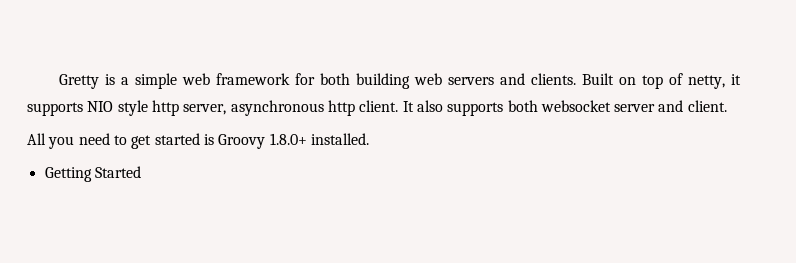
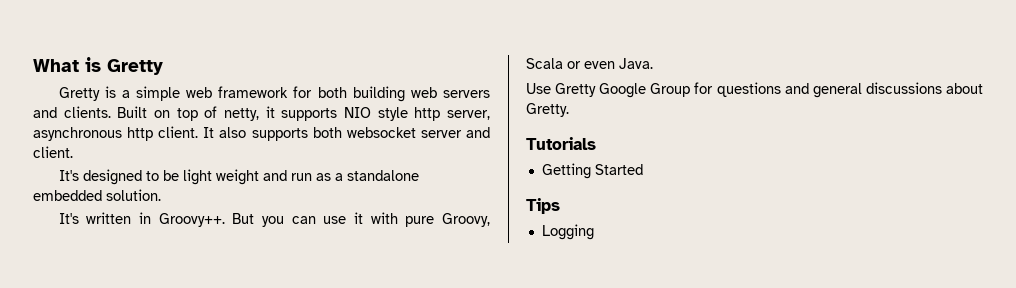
+ What is Gretty
- All you need to get started is Groovy 1.8.0+ installed.
+ It's designed to be light weight and run as a standalone embedded solution.
+ It's written in Groovy++. But you can use it with pure Groovy, Scala or even Java.
+ Use Gretty Google Group for questions and general discussions about Gretty.
+ Tutorials
+ Tips
+ Logging

